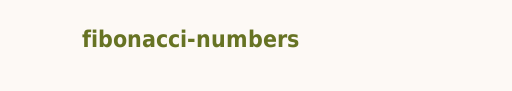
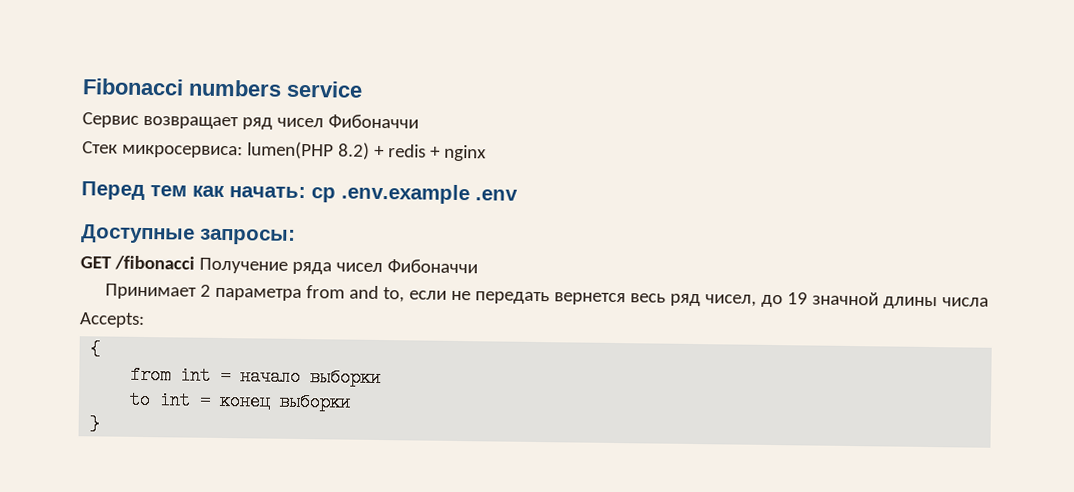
- fibonacci-numbers
+ Fibonacci numbers service
+ Сервис возвращает ряд чисел Фибоначчи
+ Стек микросервиса: lumen(PHP 8.2) + redis + nginx
+ Перед тем как начать: cp .env.example .env
+ Доступные запросы:
+ GET /fibonacci Получение ряда чисел Фибоначчи
+ Принимает 2 параметра from and to, если не передать вернется весь ряд чисел, до 19 значной длины числа
+ Accepts:
+ {
+ from int = начало выборки
+ to int = конец выборки
+ }

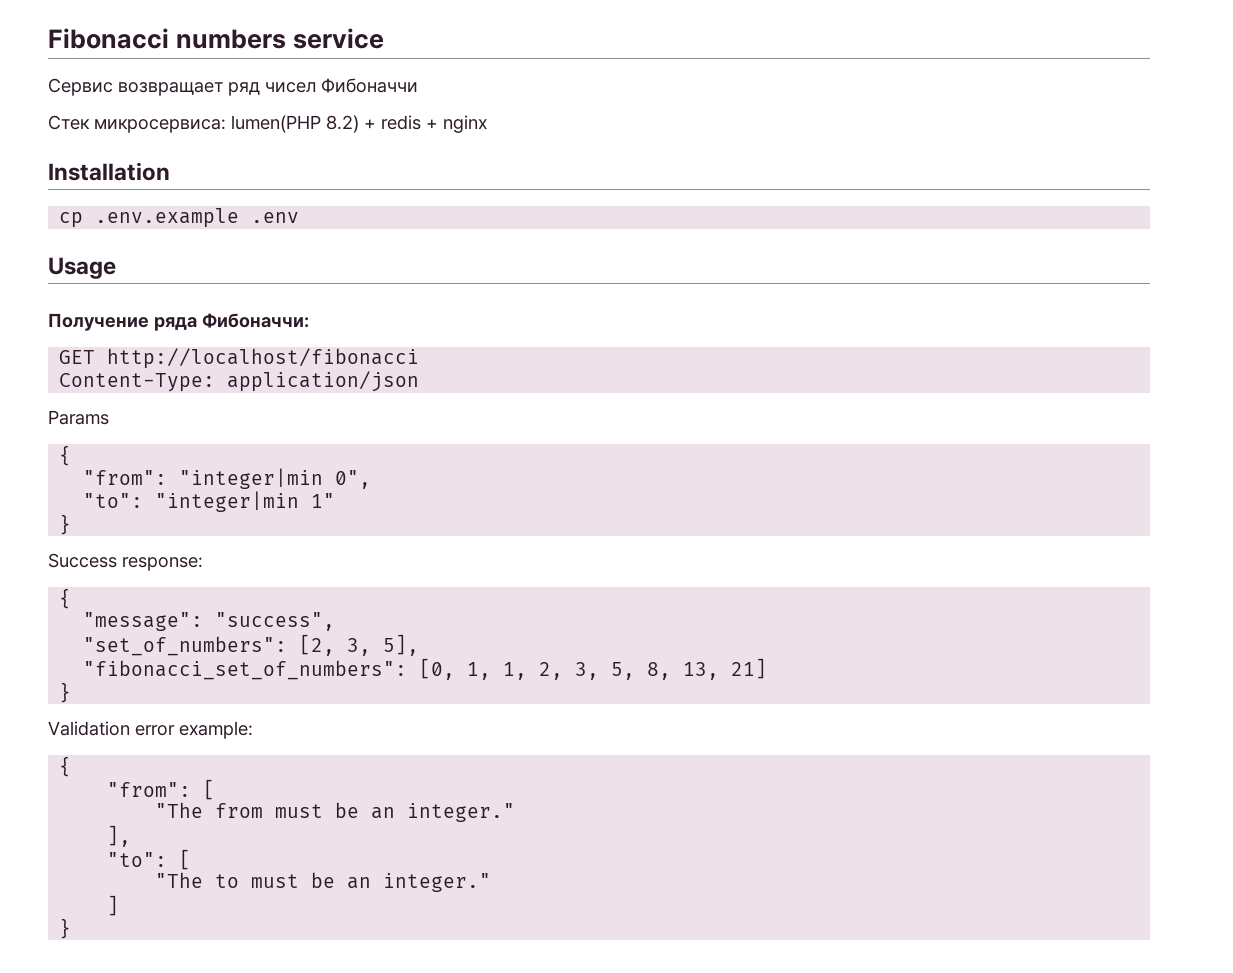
- Перед тем как начать: cp .env.example .env
+ Installation
+ cp .env.example .env
- Доступные запросы:
- GET /fibonacci Получение ряда чисел Фибоначчи
- Принимает 2 параметра from and to, если не передать вернется весь ряд чисел, до 19 значной длины числа
- Accepts:
+ Usage
+ Получение ряда Фибоначчи:
+ GET http://localhost/fibonacci
+ Content-Type: application/json
+ Params
  {
- from int = начало выборки
- to int = конец выборки
+ "from": "integer|min 0",
+ "to": "integer|min 1"
+ }
+ Success response:
+ {
+ "message": "success",
+ "set_of_numbers": [2, 3, 5],
+ "fibonacci_set_of_numbers": [0, 1, 1, 2, 3, 5, 8, 13, 21]
+ }
+ Validation error example:
+ {
+ "from": [
+ "The from must be an integer."
+ ],
+ "to": [
+ "The to must be an integer."
+ ]

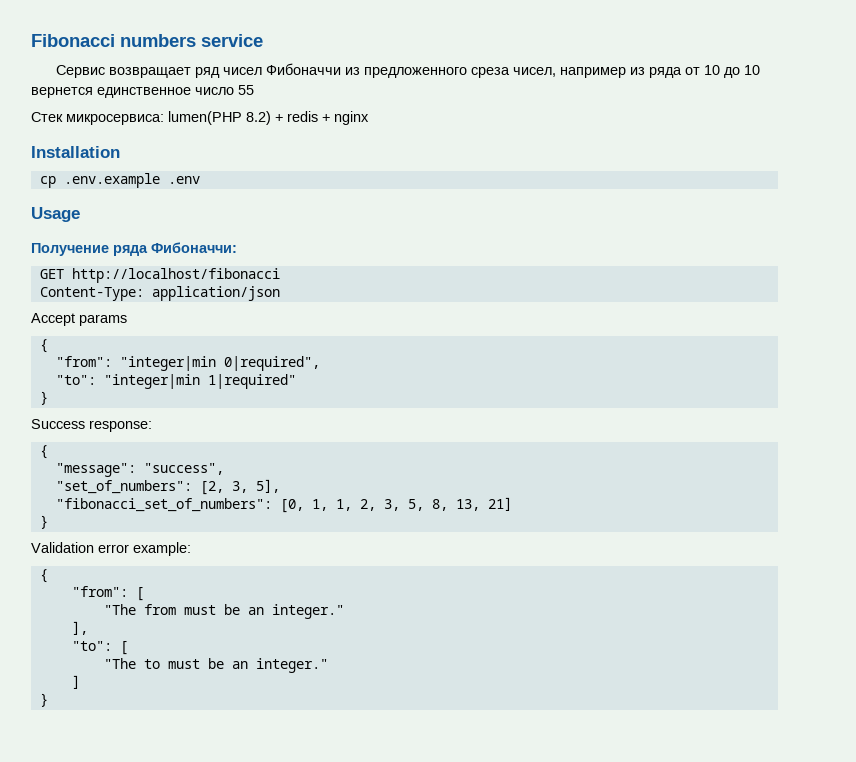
- Сервис возвращает ряд чисел Фибоначчи
+ Сервис возвращает ряд чисел Фибоначчи из предложенного среза чисел, например из ряда от 10 до 10 вернется единственное число 55
- Params
+ Accept params
- "from": "integer|min 0",
+ "from": "integer|min 0|required",
- "to": "integer|min 1"
+ "to": "integer|min 1|required"

